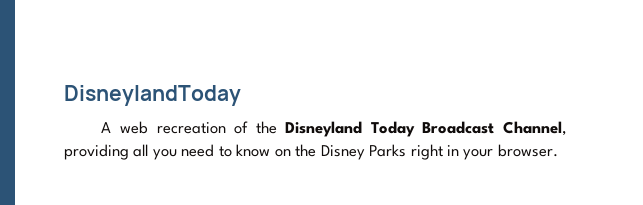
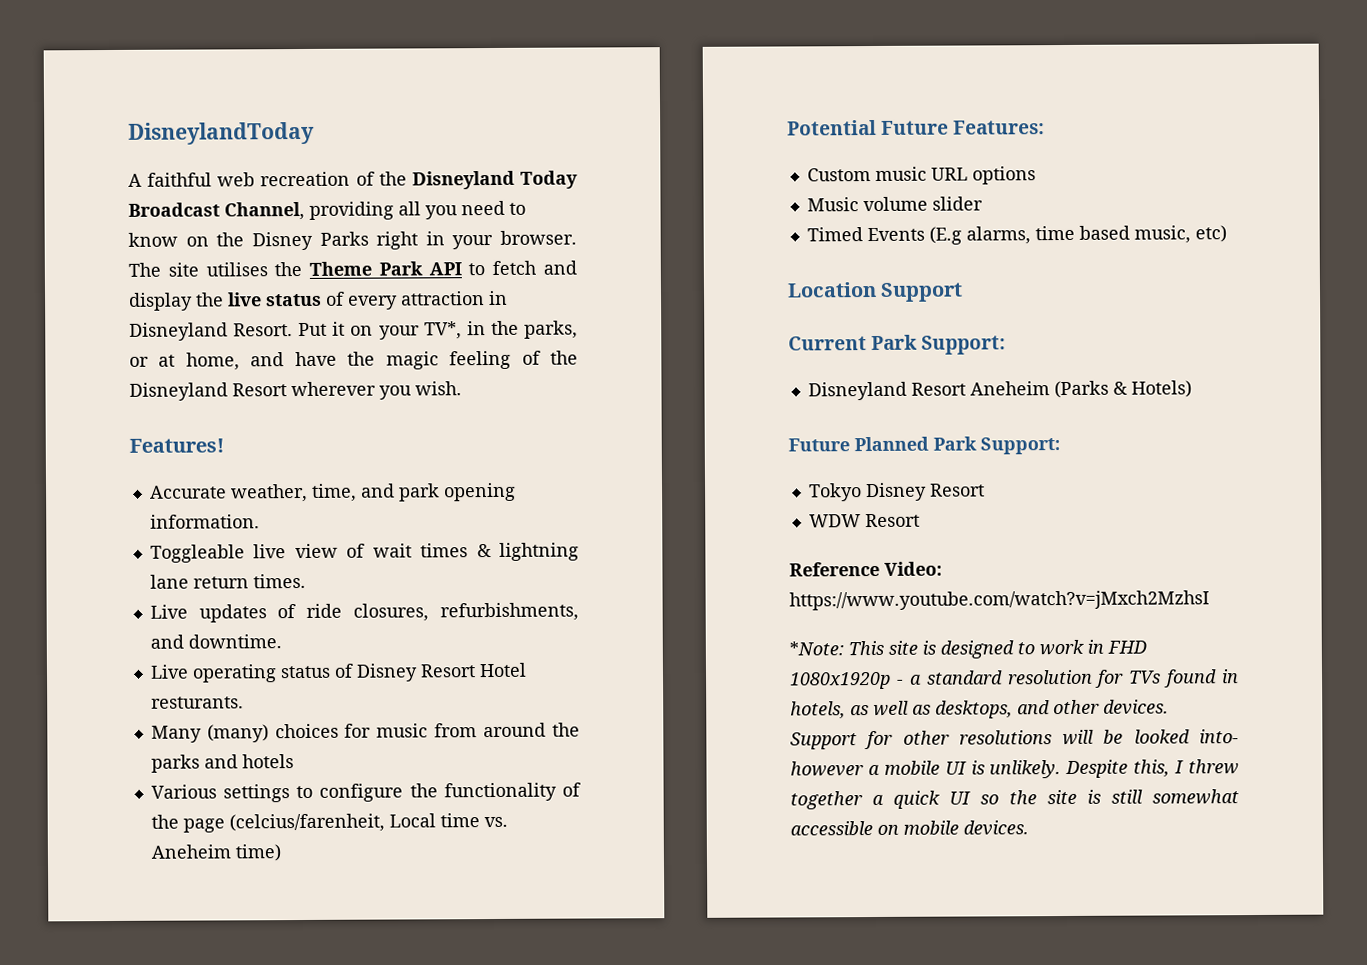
- A web recreation of the Disneyland Today Broadcast Channel, providing all you need to know on the Disney Parks right in your browser.
+ A faithful web recreation of the Disneyland Today Broadcast Channel, providing all you need to know on the Disney Parks right in your browser.
+ The site utilises the Theme Park API to fetch and display the live status of every attraction in Disneyland Resort. Put it on your TV*, in the parks, or at home, and have the magic feeling of the Disneyland Resort wherever you wish.
+ Features!
+ Accurate weather, time, and park opening information.
+ Toggleable live view of wait times & lightning lane return times.
+ Live updates of ride closures, refurbishments, and downtime.
+ Live operating status of Disney Resort Hotel resturants.
+ Many (many) choices for music from around the parks and hotels
+ Various settings to configure the functionality of the page (celcius/farenheit, Local time vs. Aneheim time)
+ Potential Future Features:
+ Custom music URL options
+ Music volume slider
+ Timed Events (E.g alarms, time based music, etc)
+ Location Support
+ Current Park Support:
+ Disneyland Resort Aneheim (Parks & Hotels)
+ Future Planned Park Support:
+ Tokyo Disney Resort
+ WDW Resort
+ Reference Video: https://www.youtube.com/watch?v=jMxch2MzhsI
+ *Note: This site is designed to work in FHD 1080x1920p - a standard resolution for TVs found in hotels, as well as desktops, and other devices. Support for other resolutions will be looked into- however a mobile UI is unlikely. Despite this, I threw together a quick UI so the site is still somewhat accessible on mobile devices.

